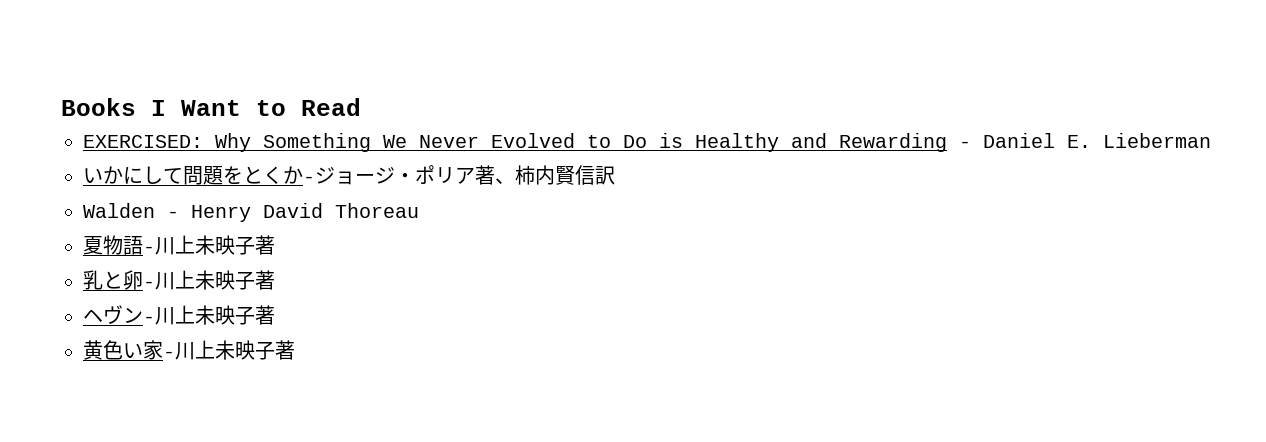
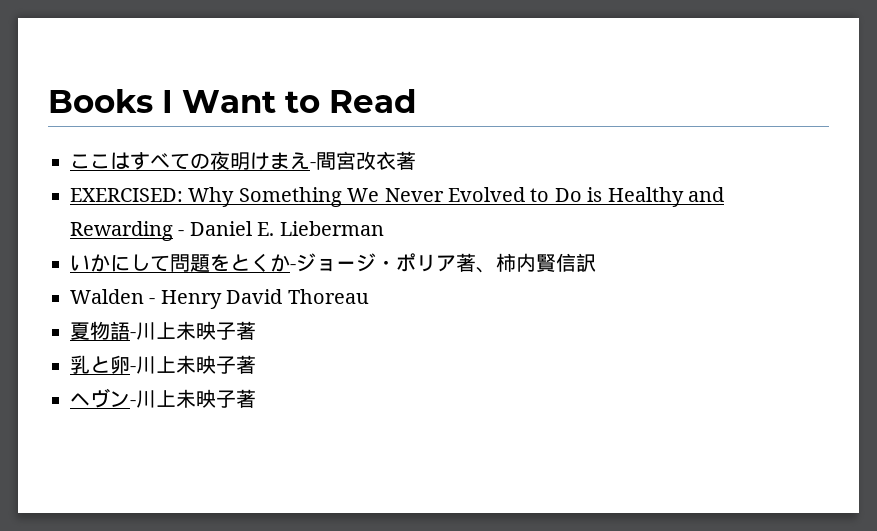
+ ここはすべての夜明けまえ-間宮改衣著
- 黄色い家-川上未映子著

